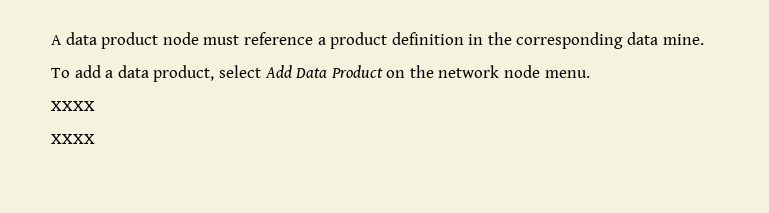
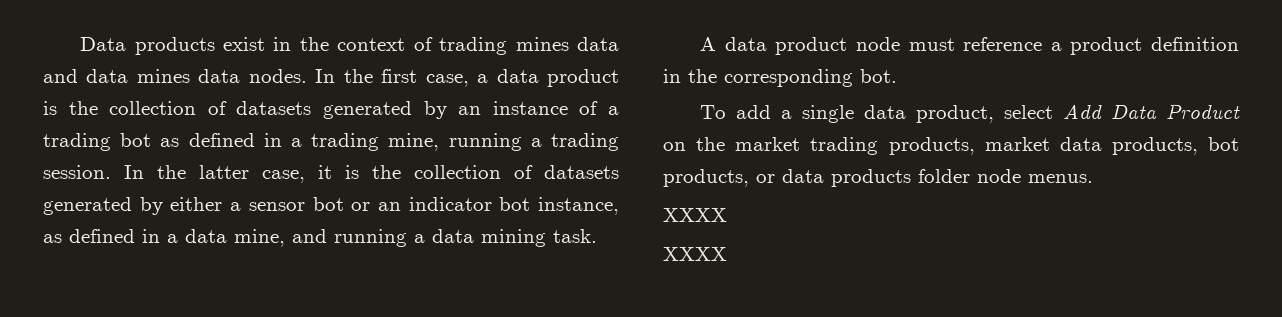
+ Data products exist in the context of trading mines data and data mines data nodes. In the first case, a data product is the collection of datasets generated by an instance of a trading bot as defined in a trading mine, running a trading session. In the latter case, it is the collection of datasets generated by either a sensor bot or an indicator bot instance, as defined in a data mine, and running a data mining task.
- A data product node must reference a product definition in the corresponding data mine.
+ A data product node must reference a product definition in the corresponding bot.
- To add a data product, select Add Data Product on the network node menu.
+ To add a single data product, select Add Data Product on the market trading products, market data products, bot products, or data products folder node menus.

